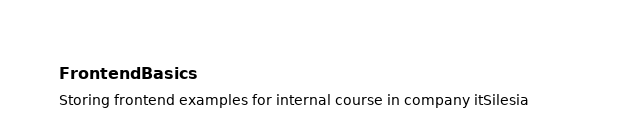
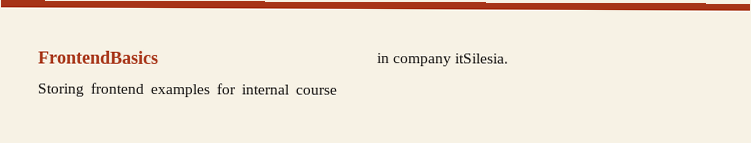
- Storing frontend examples for internal course in company itSilesia
+ Storing frontend examples for internal course in company itSilesia.

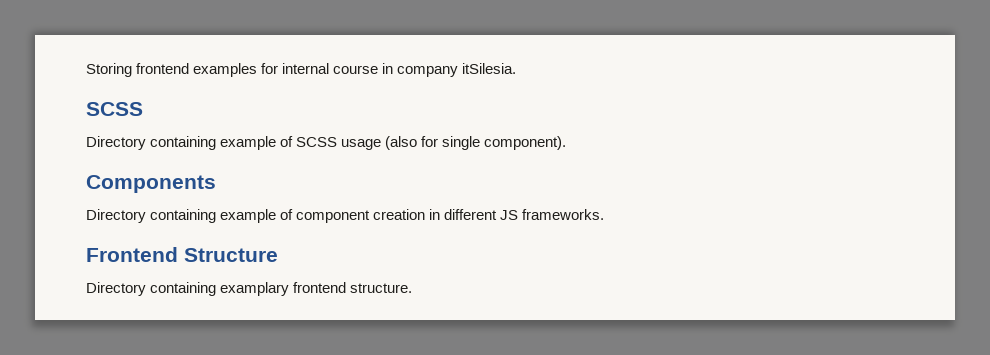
- FrontendBasics
  Storing frontend examples for internal course in company itSilesia.
+ SCSS
+ Directory containing example of SCSS usage (also for single component).
+ Components
+ Directory containing example of component creation in different JS frameworks.
+ Frontend Structure
+ Directory containing examplary frontend structure.

